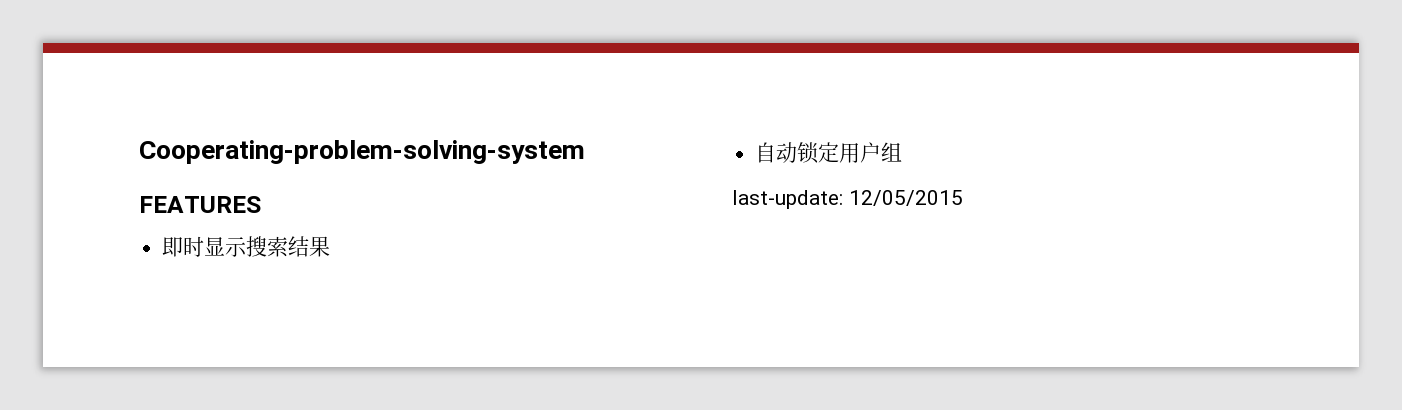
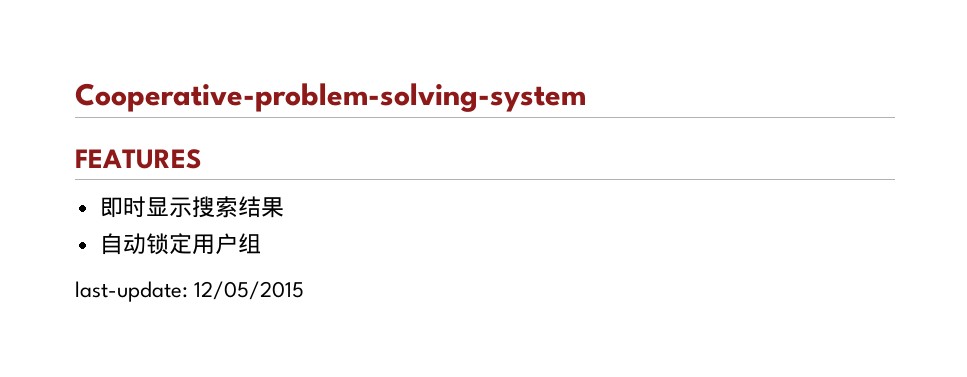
- Cooperating-problem-solving-system
+ Cooperative-problem-solving-system

